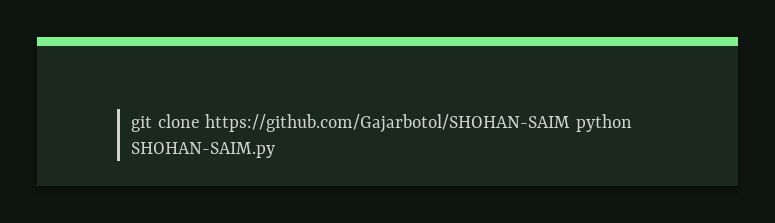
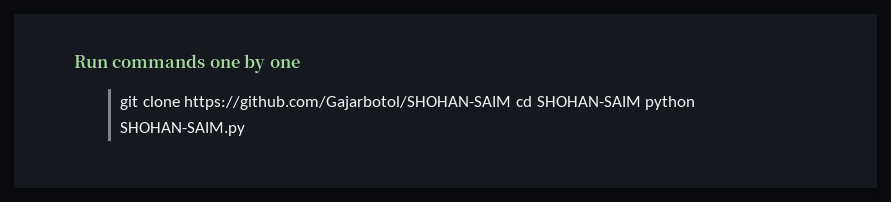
+ Run commands one by one
- git clone https://github.com/Gajarbotol/SHOHAN-SAIM python SHOHAN-SAIM.py
+ git clone https://github.com/Gajarbotol/SHOHAN-SAIM cd SHOHAN-SAIM python SHOHAN-SAIM.py

